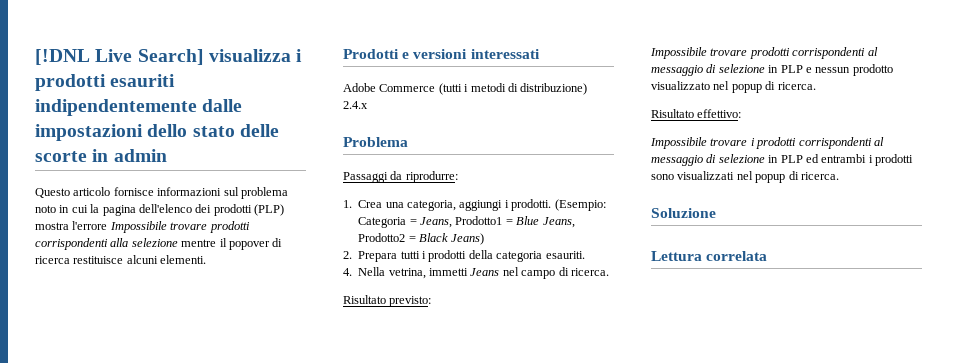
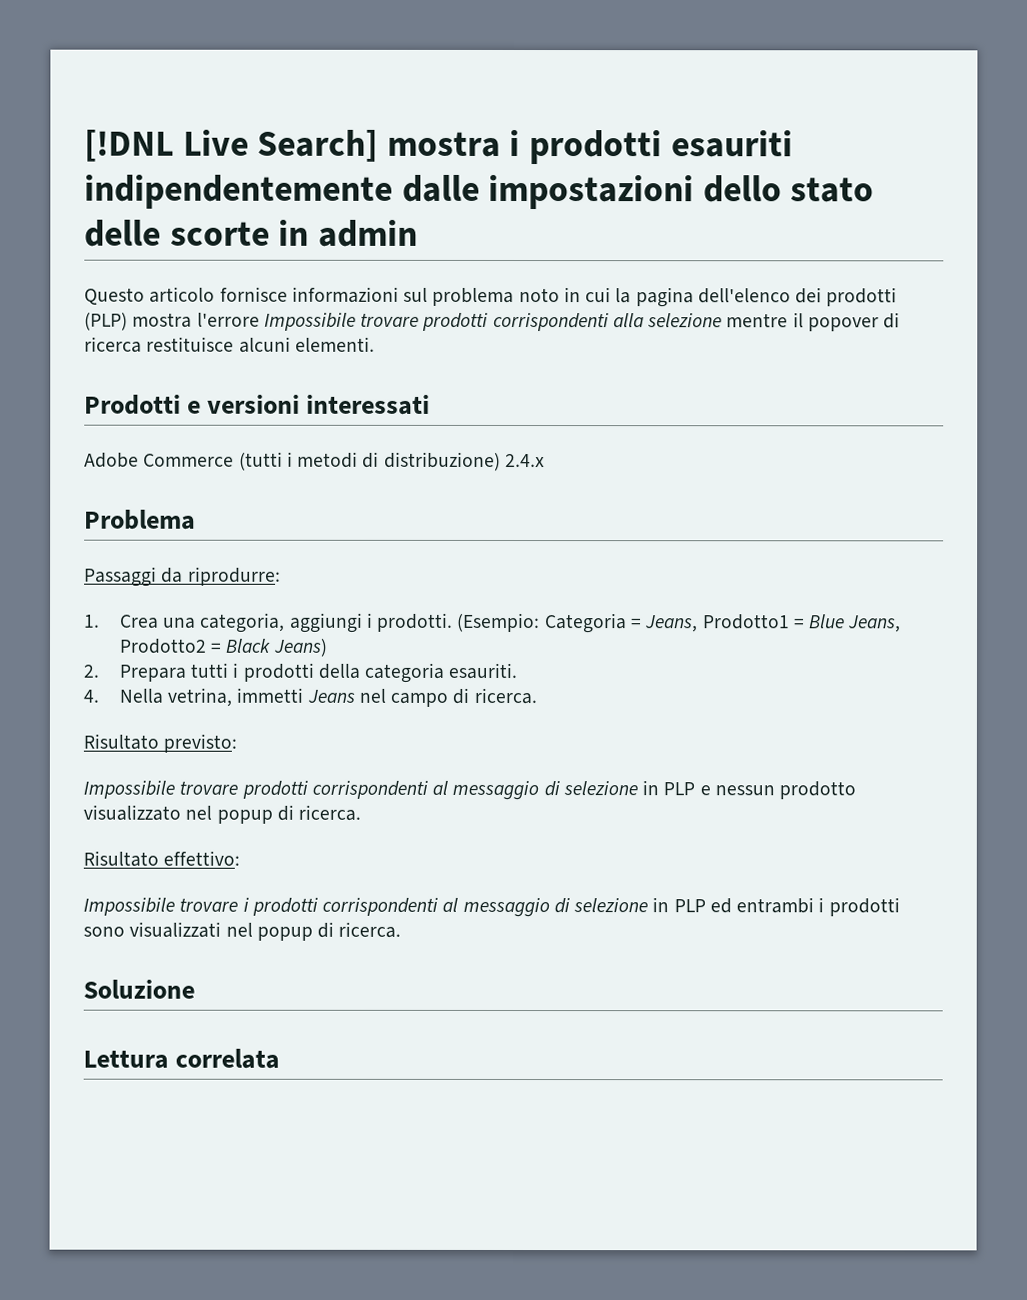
- [!DNL Live Search] visualizza i prodotti esauriti indipendentemente dalle impostazioni dello stato delle scorte in admin
+ [!DNL Live Search] mostra i prodotti esauriti indipendentemente dalle impostazioni dello stato delle scorte in admin

